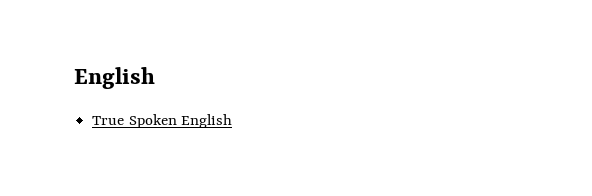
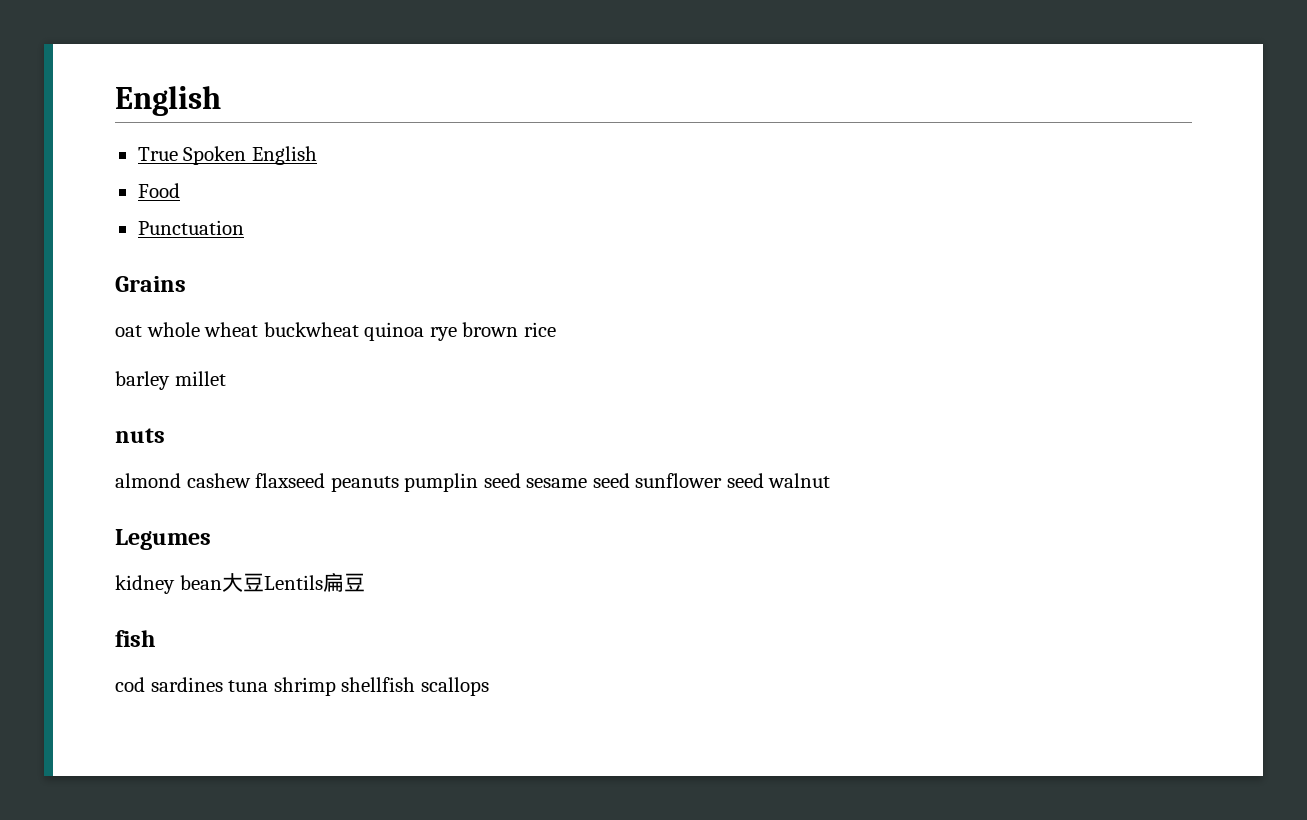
+ Food
+ Punctuation
+ Grains
+ oat whole wheat buckwheat quinoa rye brown rice
+ barley millet
+ nuts
+ almond cashew flaxseed peanuts pumplin seed sesame seed sunflower seed walnut
+ Legumes
+ kidney bean大豆Lentils扁豆
+ fish
+ cod sardines tuna shrimp shellfish scallops

